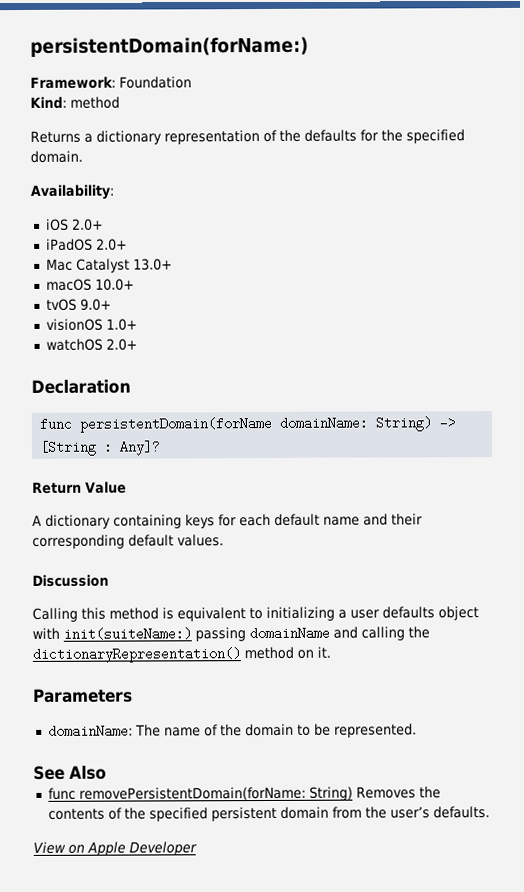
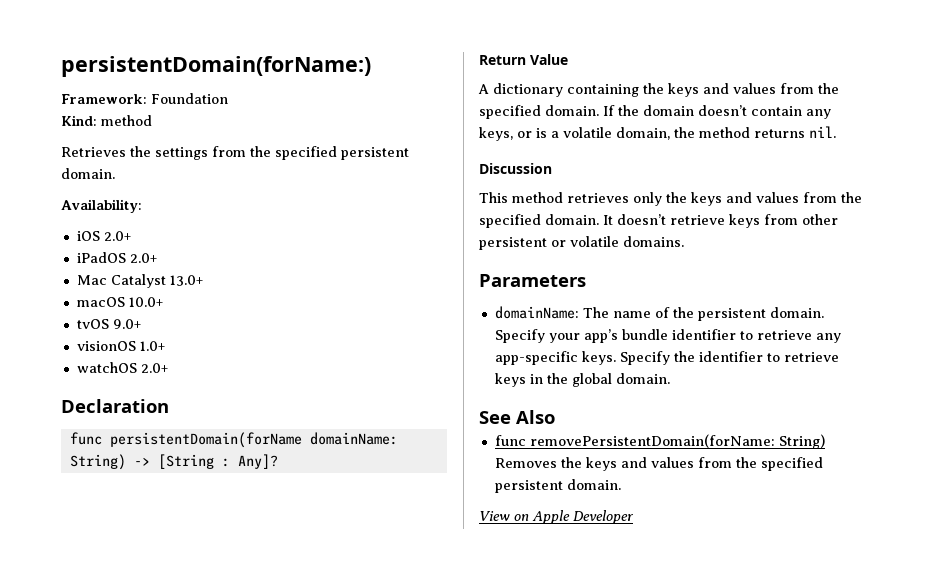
- Returns a dictionary representation of the defaults for the specified domain.
+ Retrieves the settings from the specified persistent domain.
- A dictionary containing keys for each default name and their corresponding default values.
+ A dictionary containing the keys and values from the specified domain. If the domain doesn’t contain any keys, or is a volatile domain, the method returns nil.
  Discussion
- Calling this method is equivalent to initializing a user defaults object with init(suiteName:) passing domainName and calling the dictionaryRepresentation() method on it.
+ This method retrieves only the keys and values from the specified domain. It doesn’t retrieve keys from other persistent or volatile domains.
- domainName: The name of the domain to be represented.
+ domainName: The name of the persistent domain. Specify your app’s bundle identifier to retrieve any app-specific keys. Specify the identifier to retrieve keys in the global domain.
- func removePersistentDomain(forName: String) Removes the contents of the specified persistent domain from the user’s defaults.
+ func removePersistentDomain(forName: String) Removes the keys and values from the specified persistent domain.

